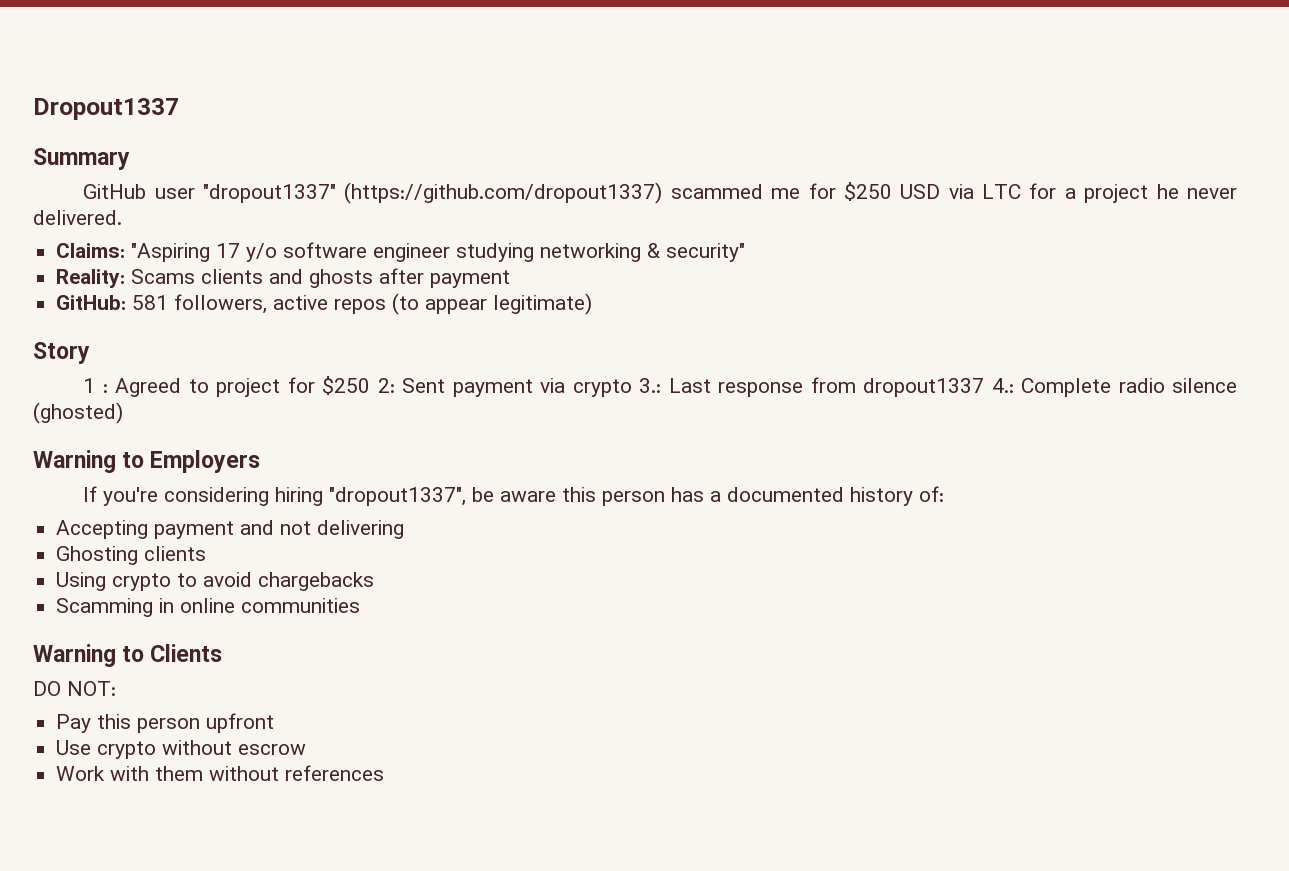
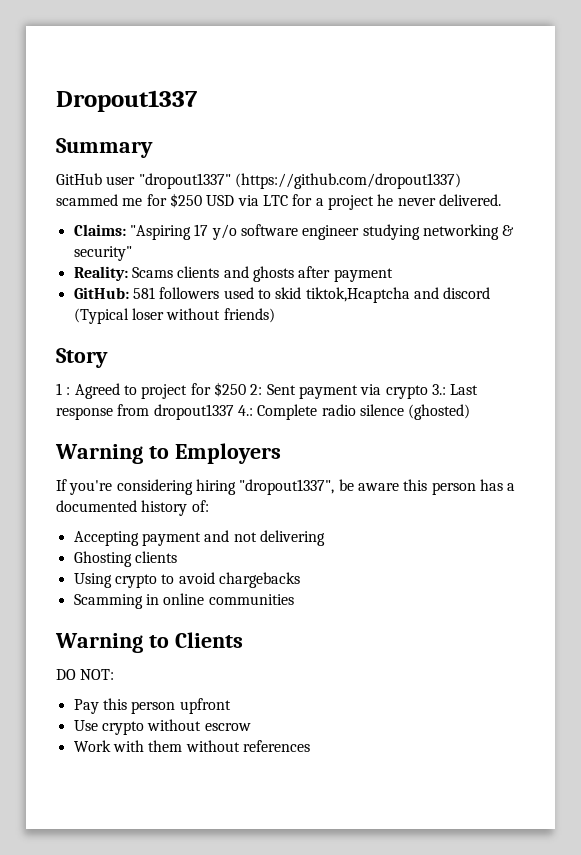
- GitHub: 581 followers, active repos (to appear legitimate)
+ GitHub: 581 followers used to skid tiktok,Hcaptcha and discord (Typical loser without friends)

